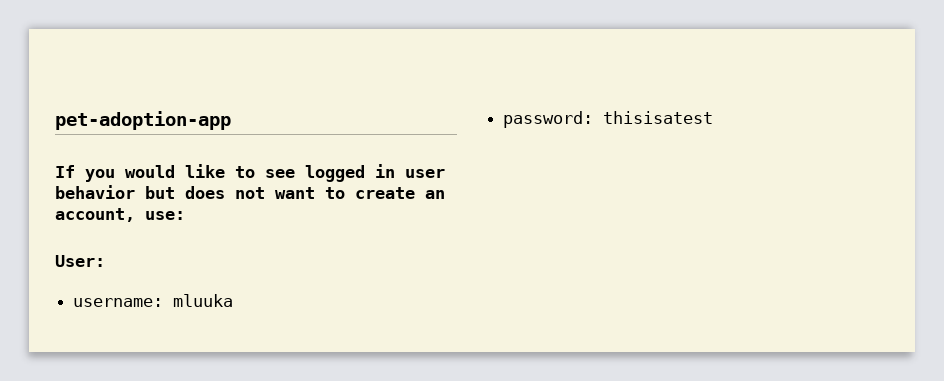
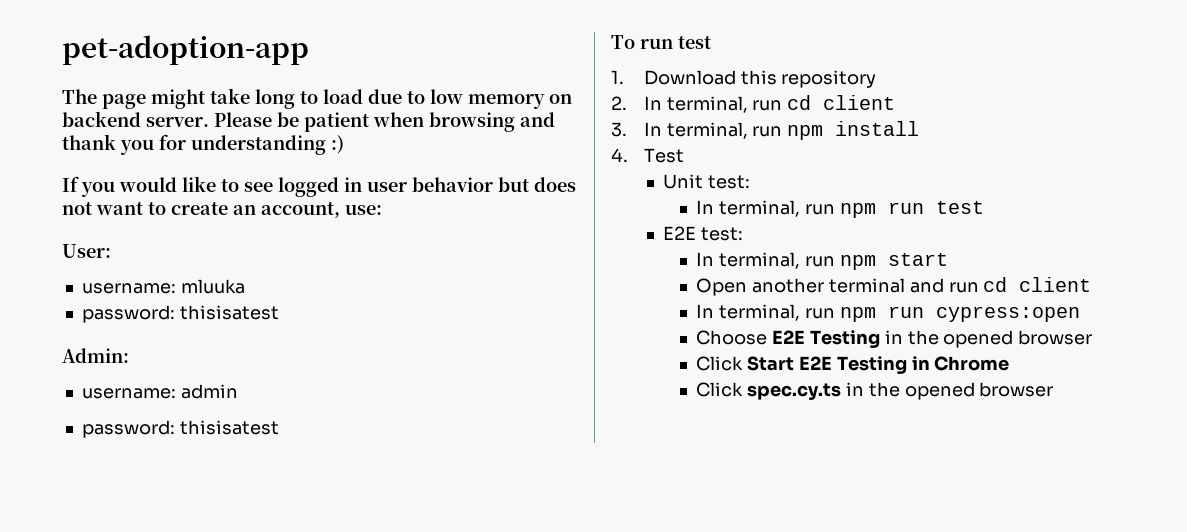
+ The page might take long to load due to low memory on backend server. Please be patient when browsing and thank you for understanding :)
+ Admin:
+ username: admin
+ password: thisisatest
+ To run test
+ 1. Download this repository
+ 2. In terminal, run cd client
+ 3. In terminal, run npm install
+ 4. Test
+ Unit test:
+ In terminal, run npm run test
+ E2E test:
+ In terminal, run npm start
+ Open another terminal and run cd client
+ In terminal, run npm run cypress:open
+ Choose E2E Testing in the opened browser
+ Click Start E2E Testing in Chrome
+ Click spec.cy.ts in the opened browser

